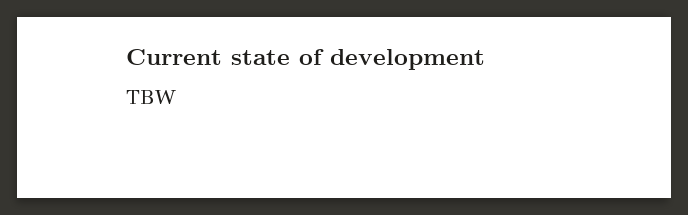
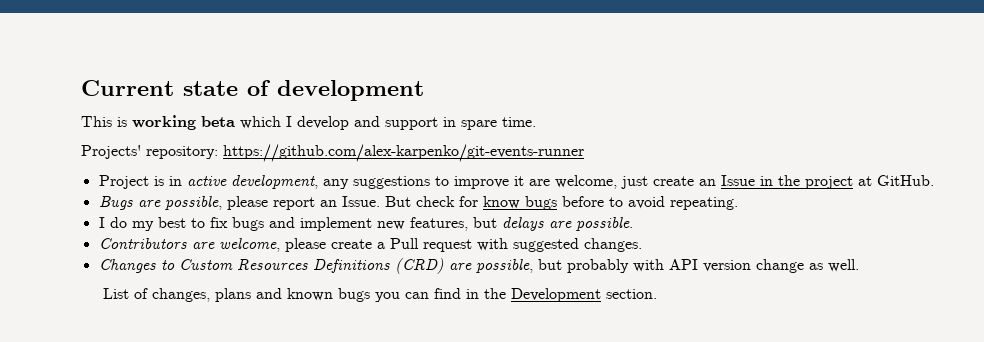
- TBW
+ This is working beta which I develop and support in spare time.
+ Projects' repository: https://github.com/alex-karpenko/git-events-runner
+ Project is in active development, any suggestions to improve it are welcome, just create an Issue in the project at GitHub.
+ Bugs are possible, please report an Issue. But check for know bugs before to avoid repeating.
+ I do my best to fix bugs and implement new features, but delays are possible.
+ Contributors are welcome, please create a Pull request with suggested changes.
+ Changes to Custom Resources Definitions (CRD) are possible, but probably with API version change as well.
+ List of changes, plans and known bugs you can find in the Development section.

